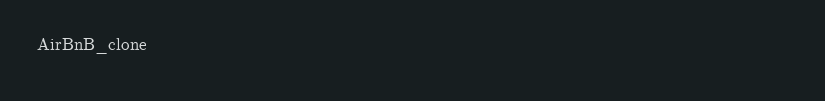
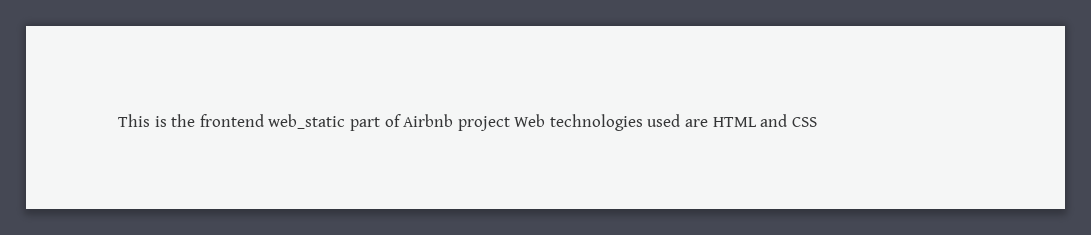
- AirBnB_clone
+ This is the frontend web_static part of Airbnb project Web technologies used are HTML and CSS

